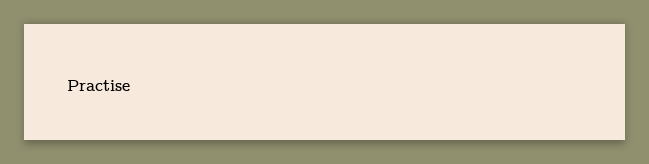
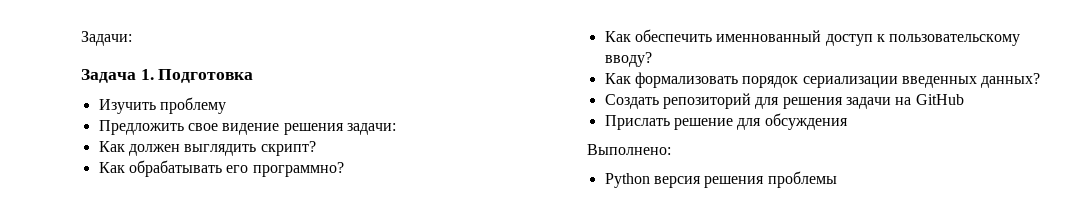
- Practise
+ Задачи:
+ Задача 1. Подготовка
+ Изучить проблему
+ Предложить свое видение решения задачи:
+ Как должен выглядить скрипт?
+ Как обрабатывать его программно?
+ Как обеспечить именнованный доступ к пользовательскому вводу?
+ Как формализовать порядок сериализации введенных данных?
+ Создать репозиторий для решения задачи на GitHub
+ Прислать решение для обсуждения
+ Выполнено:
+ Python версия решения проблемы

